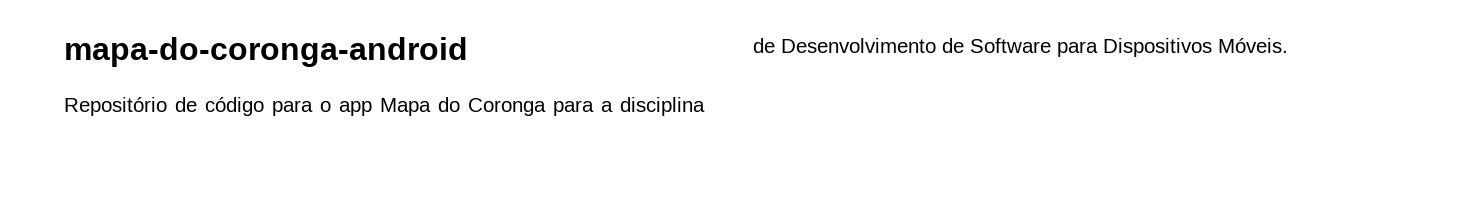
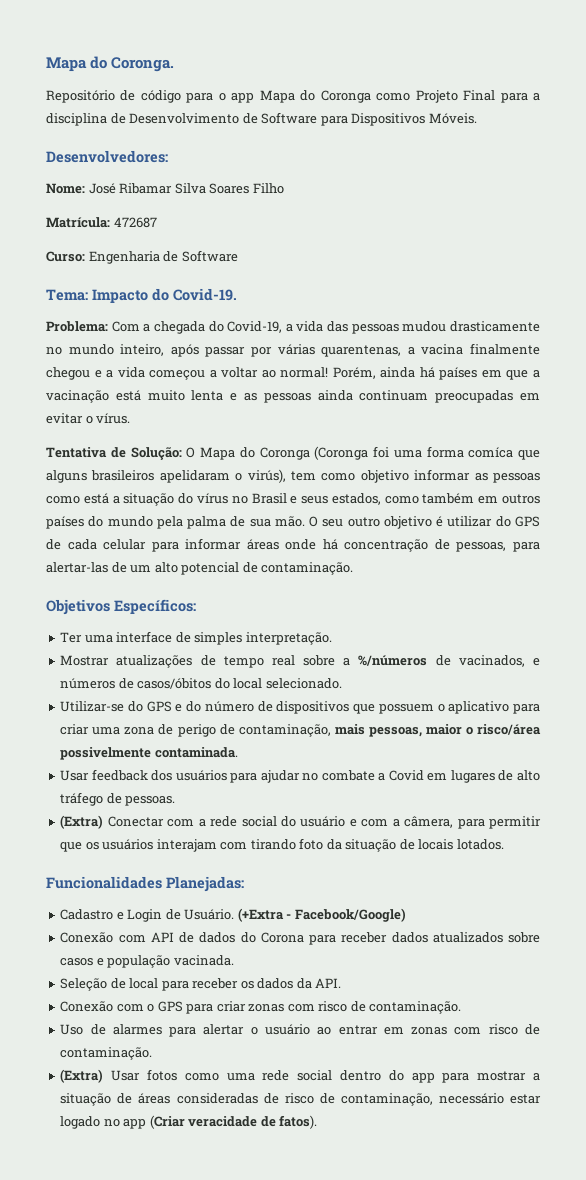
- mapa-do-coronga-android
+ Mapa do Coronga.
- Repositório de código para o app Mapa do Coronga para a disciplina de Desenvolvimento de Software para Dispositivos Móveis.
+ Repositório de código para o app Mapa do Coronga como Projeto Final para a disciplina de Desenvolvimento de Software para Dispositivos Móveis.
+ Desenvolvedores:
+ Nome: José Ribamar Silva Soares Filho
+ Matrícula: 472687
+ Curso: Engenharia de Software
+ Tema: Impacto do Covid-19.
+ Problema: Com a chegada do Covid-19, a vida das pessoas mudou drasticamente no mundo inteiro, após passar por várias quarentenas, a vacina finalmente chegou e a vida começou a voltar ao normal! Porém, ainda há países em que a vacinação está muito lenta e as pessoas ainda continuam preocupadas em evitar o vírus.
+ Tentativa de Solução: O Mapa do Coronga (Coronga foi uma forma comíca que alguns brasileiros apelidaram o virús), tem como objetivo informar as pessoas como está a situação do vírus no Brasil e seus estados, como também em outros países do mundo pela palma de sua mão. O seu outro objetivo é utilizar do GPS de cada celular para informar áreas onde há concentração de pessoas, para alertar-las de um alto potencial de contaminação.
+ Objetivos Específicos:
+ Ter uma interface de simples interpretação.
+ Mostrar atualizações de tempo real sobre a %/números de vacinados, e números de casos/óbitos do local selecionado.
+ Utilizar-se do GPS e do número de dispositivos que possuem o aplicativo para criar uma zona de perigo de contaminação, mais pessoas, maior o risco/área possivelmente contaminada.
+ Usar feedback dos usuários para ajudar no combate a Covid em lugares de alto tráfego de pessoas.
+ (Extra) Conectar com a rede social do usuário e com a câmera, para permitir que os usuários interajam com tirando foto da situação de locais lotados.
+ Funcionalidades Planejadas:
+ Cadastro e Login de Usuário. (+Extra - Facebook/Google)
+ Conexão com API de dados do Corona para receber dados atualizados sobre casos e população vacinada.
+ Seleção de local para receber os dados da API.
+ Conexão com o GPS para criar zonas com risco de contaminação.
+ Uso de alarmes para alertar o usuário ao entrar em zonas com risco de contaminação.
+ (Extra) Usar fotos como uma rede social dentro do app para mostrar a situação de áreas consideradas de risco de contaminação, necessário estar logado no app (Criar veracidade de fatos).

